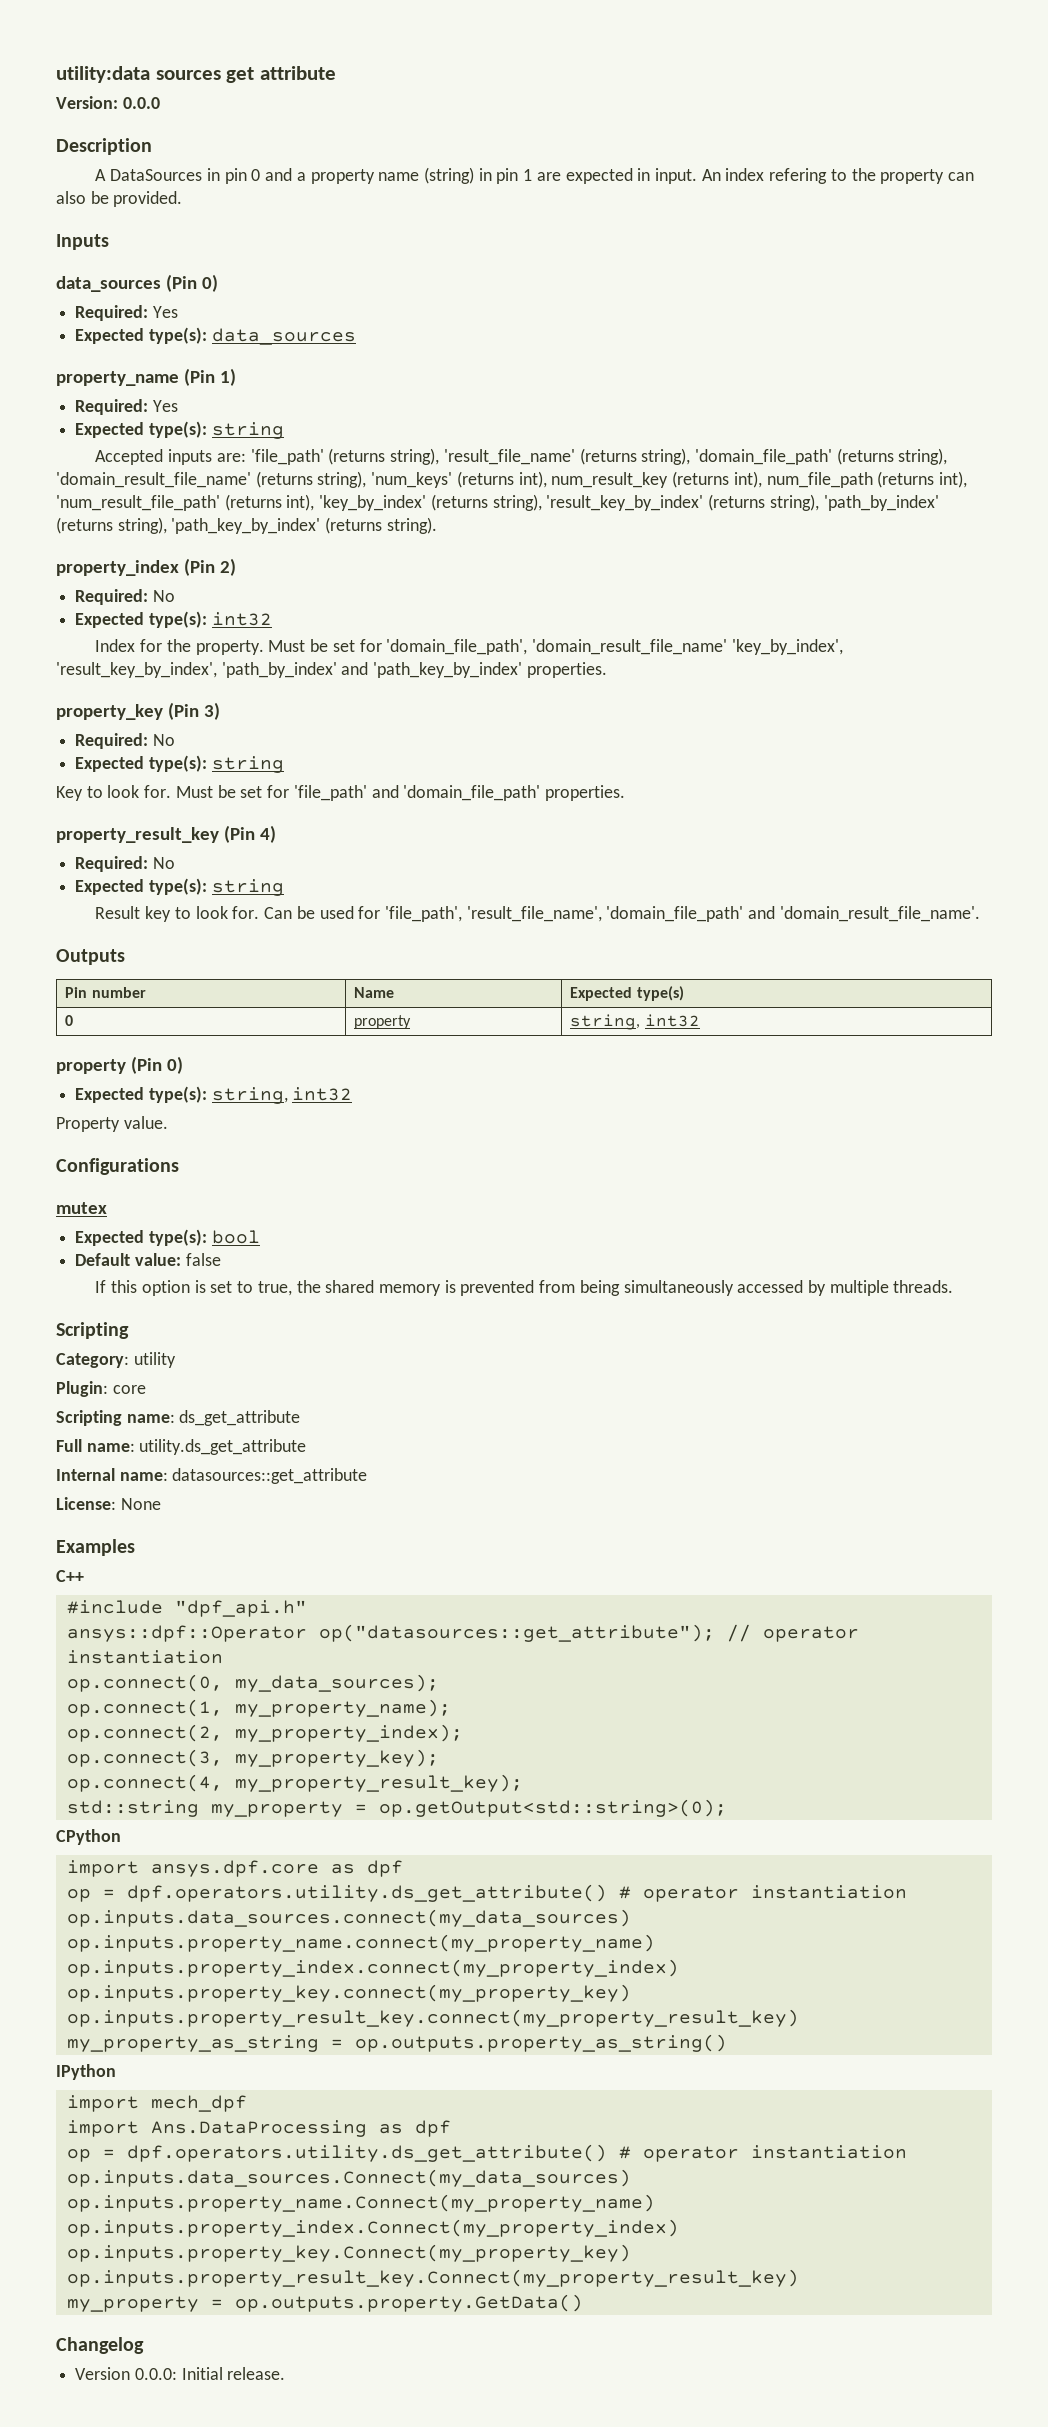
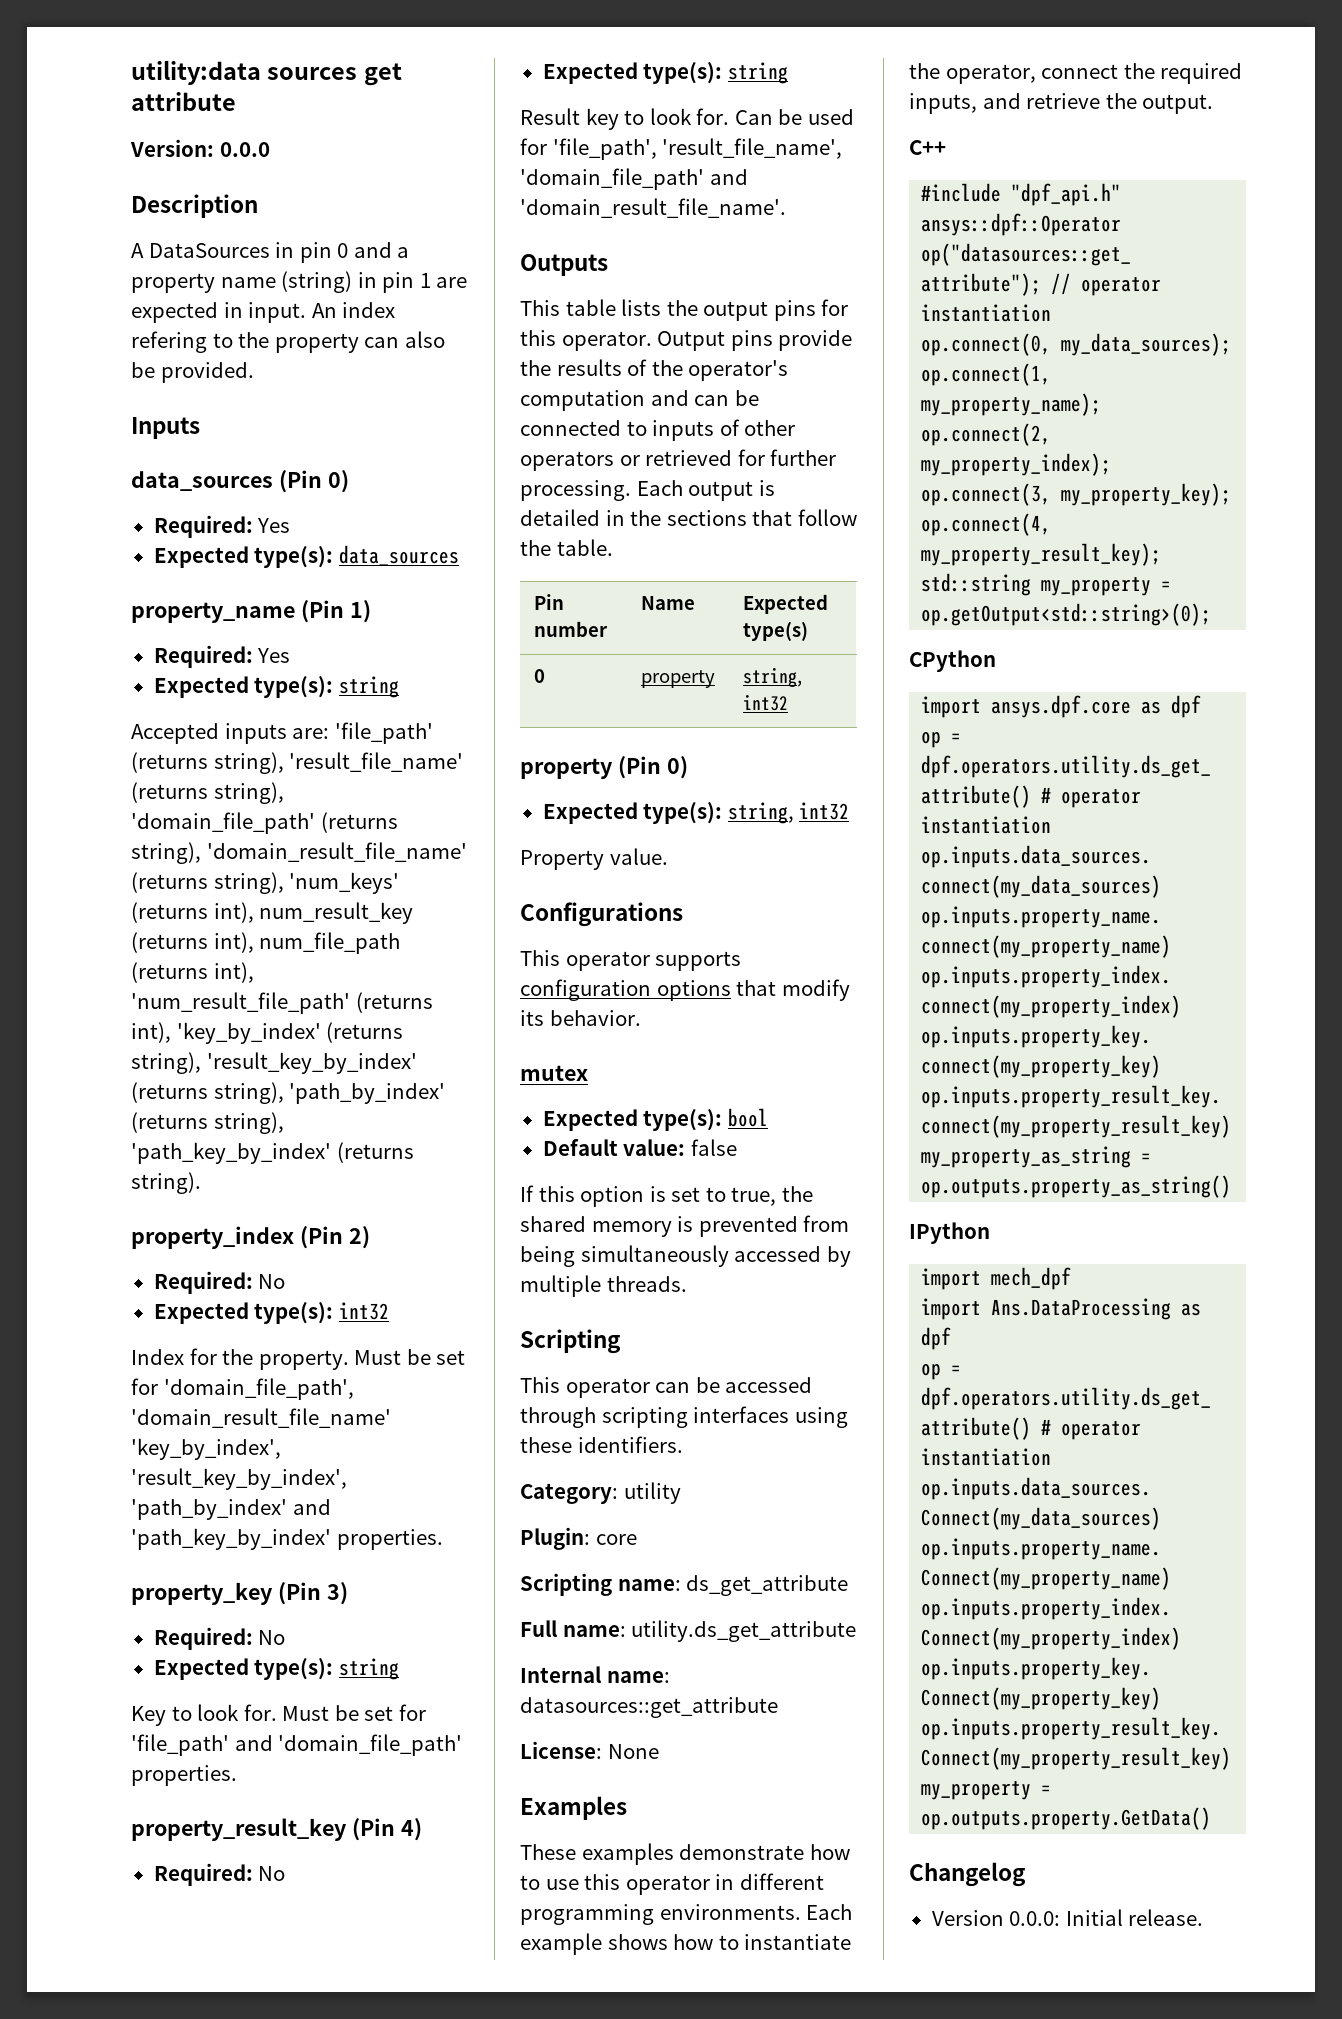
+ This table lists the output pins for this operator. Output pins provide the results of the operator's computation and can be connected to inputs of other operators or retrieved for further processing. Each output is detailed in the sections that follow the table.
+ This operator supports configuration options that modify its behavior.
+ This operator can be accessed through scripting interfaces using these identifiers.
+ These examples demonstrate how to use this operator in different programming environments. Each example shows how to instantiate the operator, connect the required inputs, and retrieve the output.

